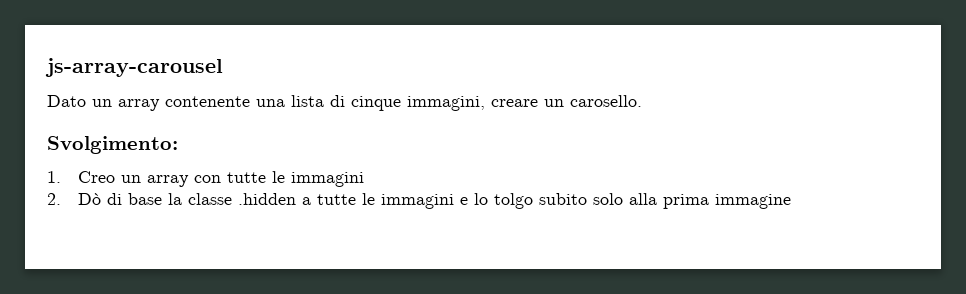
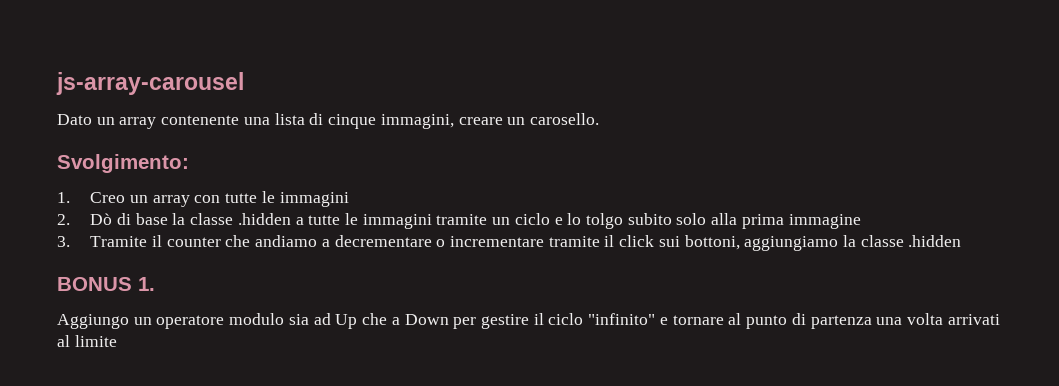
- 2. Dò di base la classe .hidden a tutte le immagini e lo tolgo subito solo alla prima immagine
+ 2. Dò di base la classe .hidden a tutte le immagini tramite un ciclo e lo tolgo subito solo alla prima immagine
+ 3. Tramite il counter che andiamo a decrementare o incrementare tramite il click sui bottoni, aggiungiamo la classe .hidden
+ BONUS 1.
+ Aggiungo un operatore modulo sia ad Up che a Down per gestire il ciclo "infinito" e tornare al punto di partenza una volta arrivati al limite

